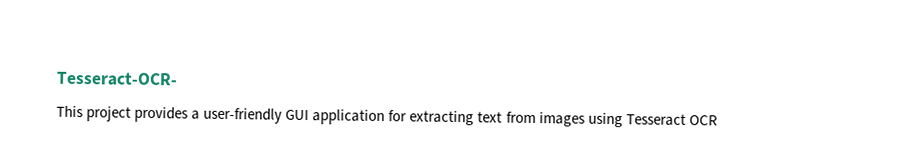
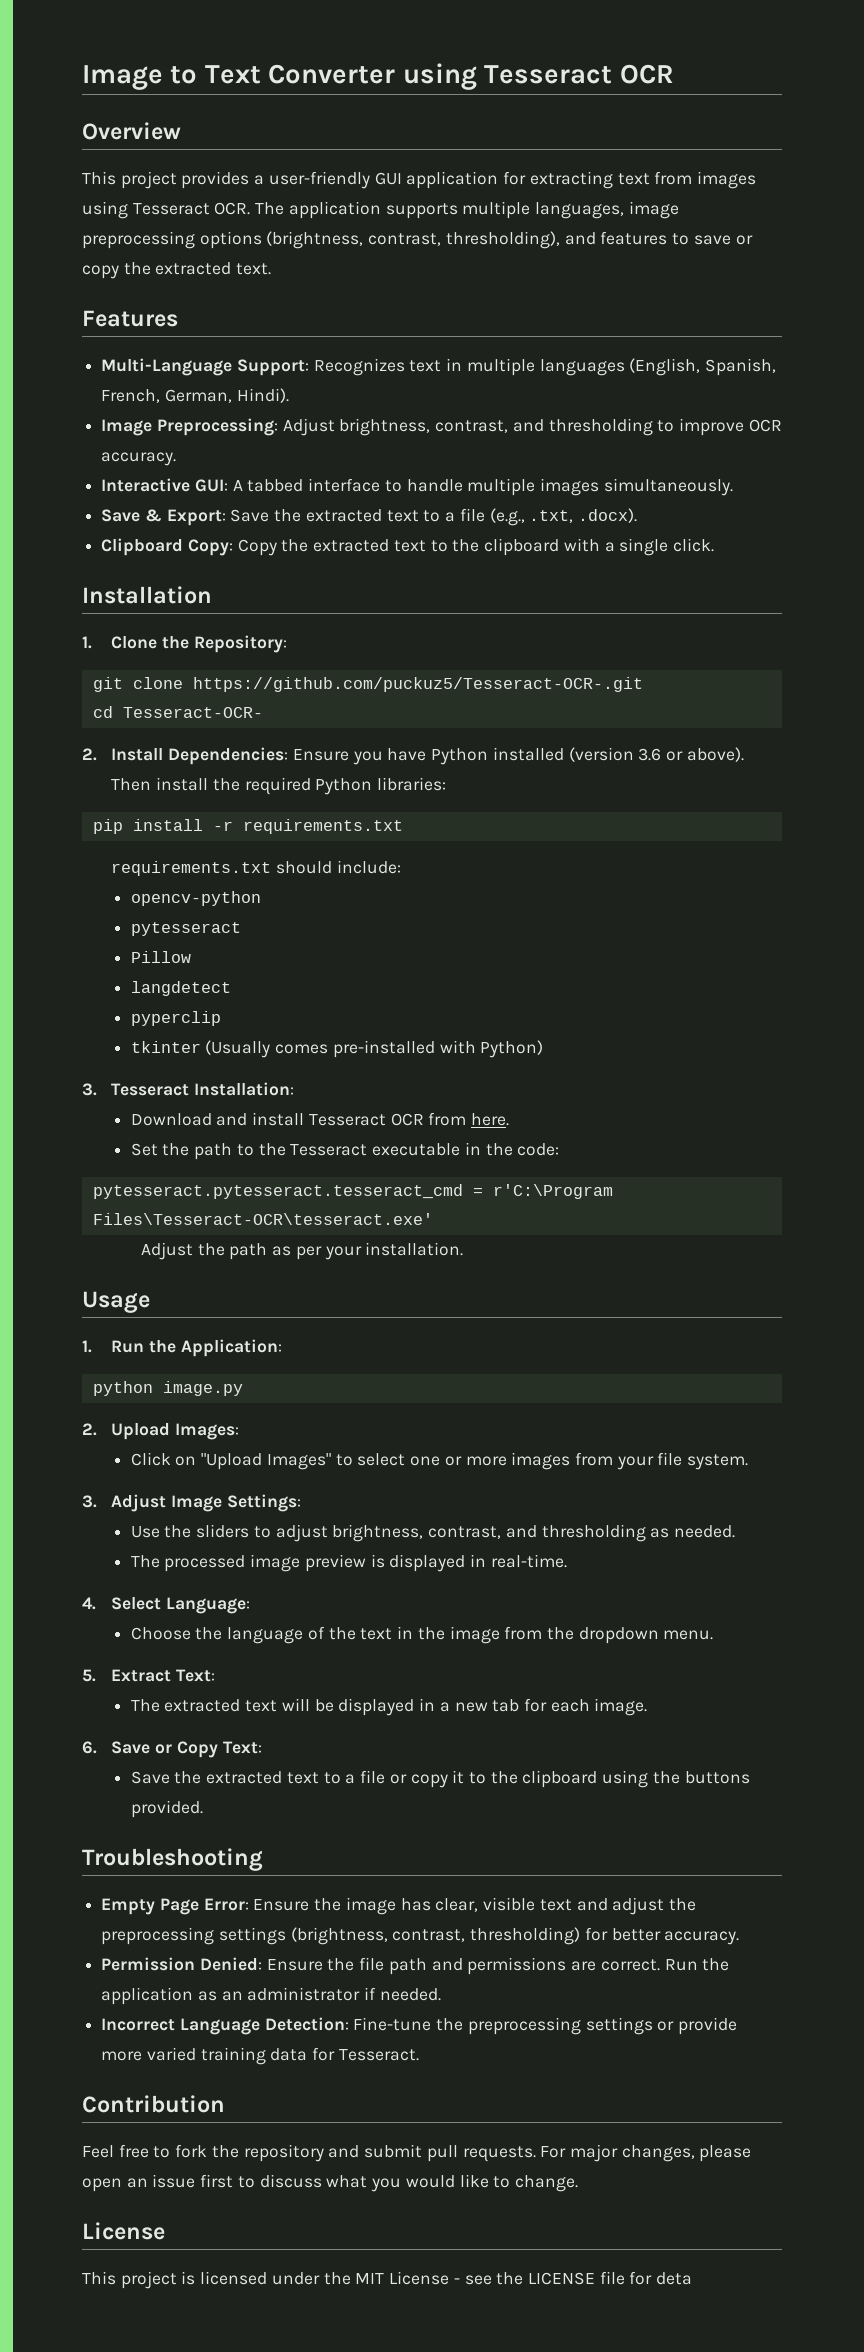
- Tesseract-OCR-
+ Image to Text Converter using Tesseract OCR
+ Overview
- This project provides a user-friendly GUI application for extracting text from images using Tesseract OCR
+ This project provides a user-friendly GUI application for extracting text from images using Tesseract OCR. The application supports multiple languages, image preprocessing options (brightness, contrast, thresholding), and features to save or copy the extracted text.
+ Features
+ Multi-Language Support: Recognizes text in multiple languages (English, Spanish, French, German, Hindi).
+ Image Preprocessing: Adjust brightness, contrast, and thresholding to improve OCR accuracy.
+ Interactive GUI: A tabbed interface to handle multiple images simultaneously.
+ Save & Export: Save the extracted text to a file (e.g., .txt, .docx).
+ Clipboard Copy: Copy the extracted text to the clipboard with a single click.
+ Installation
+ 1. Clone the Repository:
+ git clone https://github.com/puckuz5/Tesseract-OCR-.git
+ cd Tesseract-OCR-
+ 2. Install Dependencies: Ensure you have Python installed (version 3.6 or above). Then install the required Python libraries:
+ pip install -r requirements.txt
+ requirements.txt should include:
+ opencv-python
+ pytesseract
+ Pillow
+ langdetect
+ pyperclip
+ tkinter (Usually comes pre-installed with Python)
+ 3. Tesseract Installation:
+ Download and install Tesseract OCR from here.
+ Set the path to the Tesseract executable in the code:
+ pytesseract.pytesseract.tesseract_cmd = r'C:\Program Files\Tesseract-OCR\tesseract.exe'
+ Adjust the path as per your installation.
+ Usage
+ 1. Run the Application:
+ python image.py
+ 2. Upload Images:
+ Click on "Upload Images" to select one or more images from your file system.
+ 3. Adjust Image Settings:
+ Use the sliders to adjust brightness, contrast, and thresholding as needed.
+ The processed image preview is displayed in real-time.
+ 4. Select Language:
+ Choose the language of the text in the image from the dropdown menu.
+ 5. Extract Text:
+ The extracted text will be displayed in a new tab for each image.
+ 6. Save or Copy Text:
+ Save the extracted text to a file or copy it to the clipboard using the buttons provided.
+ Troubleshooting
+ Empty Page Error: Ensure the image has clear, visible text and adjust the preprocessing settings (brightness, contrast, thresholding) for better accuracy.
+ Permission Denied: Ensure the file path and permissions are correct. Run the application as an administrator if needed.
+ Incorrect Language Detection: Fine-tune the preprocessing settings or provide more varied training data for Tesseract.
+ Contribution
+ Feel free to fork the repository and submit pull requests. For major changes, please open an issue first to discuss what you would like to change.
+ License
+ This project is licensed under the MIT License - see the LICENSE file for deta

